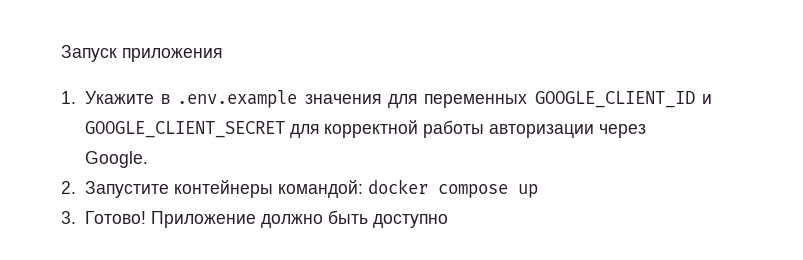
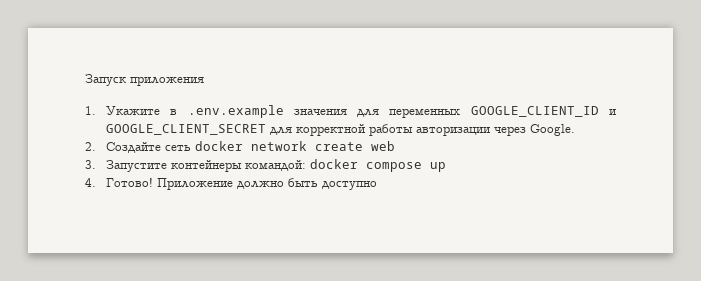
- 2. Запустите контейнеры командой: docker compose up
+ 2. Создайте сеть docker network create web
+ 3. Запустите контейнеры командой: docker compose up
- 3. Готово!
+ 4. Готово!

